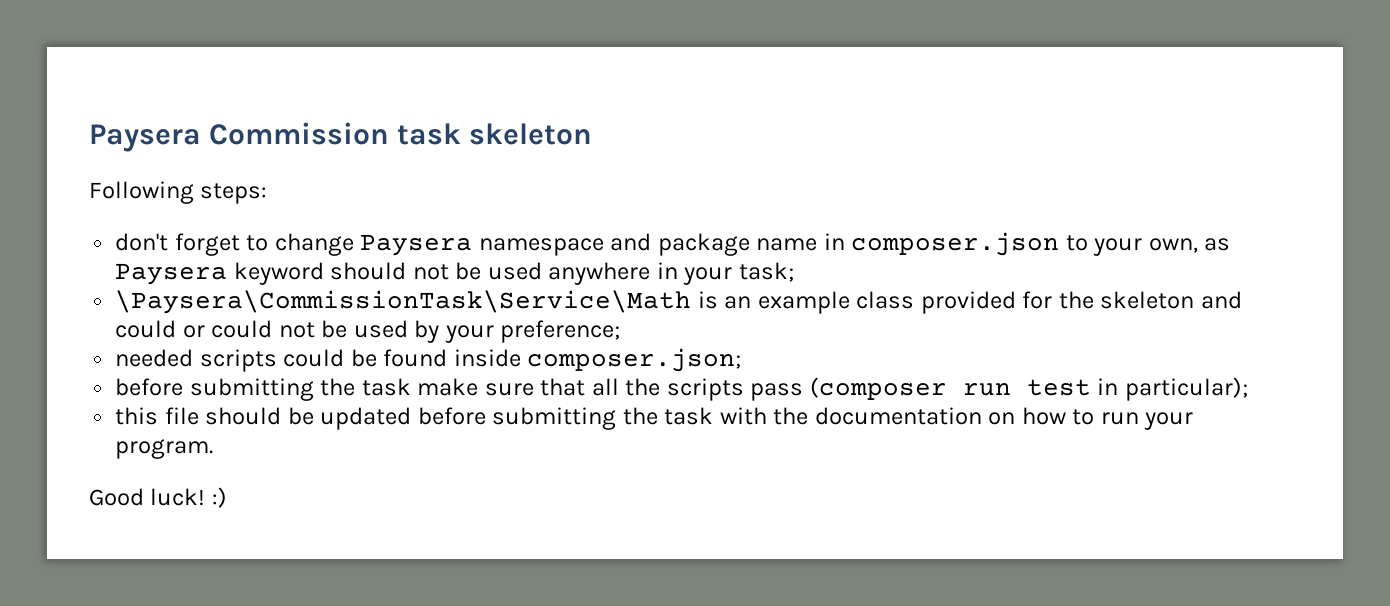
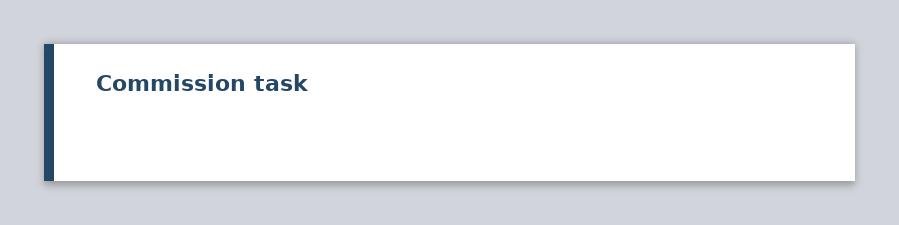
- Paysera Commission task skeleton
- Following steps:
- don't forget to change Paysera namespace and package name in composer.json to your own, as Paysera keyword should not be used anywhere in your task;
- \Paysera\CommissionTask\Service\Math is an example class provided for the skeleton and could or could not be used by your preference;
- needed scripts could be found inside composer.json;
- before submitting the task make sure that all the scripts pass (composer run test in particular);
- this file should be updated before submitting the task with the documentation on how to run your program.
- Good luck! :)
+ Commission task

